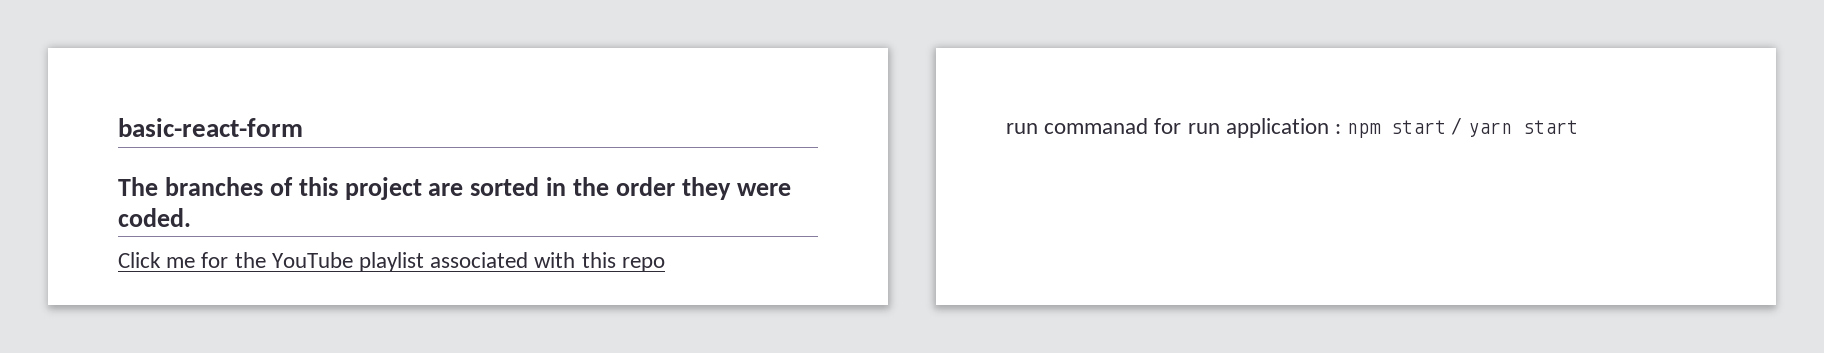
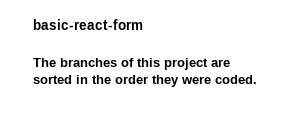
- Click me for the YouTube playlist associated with this repo
- run commanad for run application : npm start / yarn start

